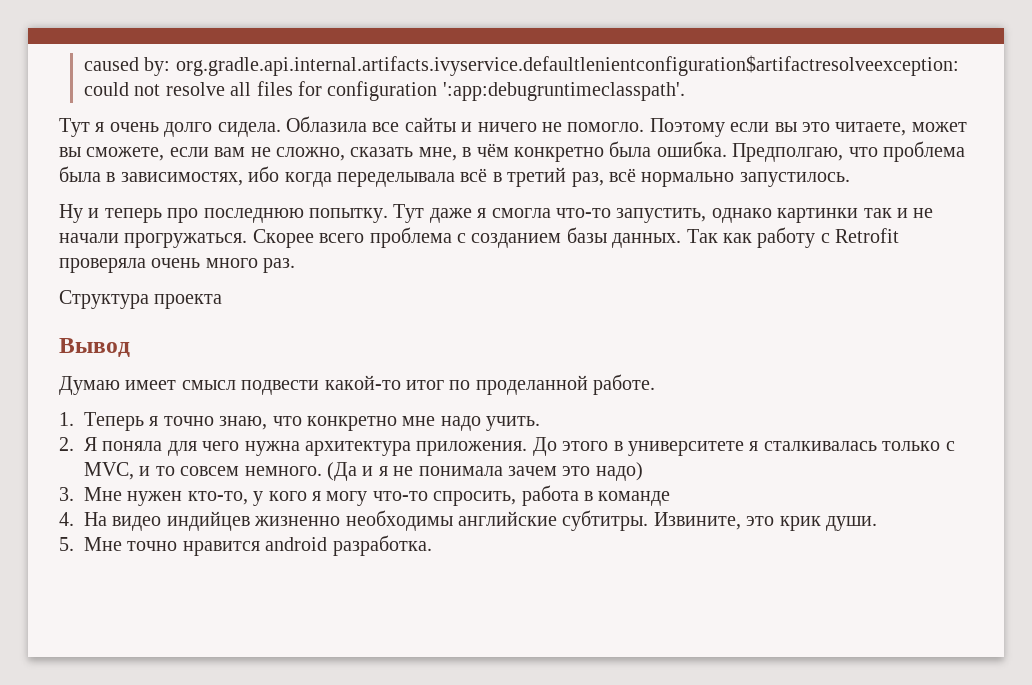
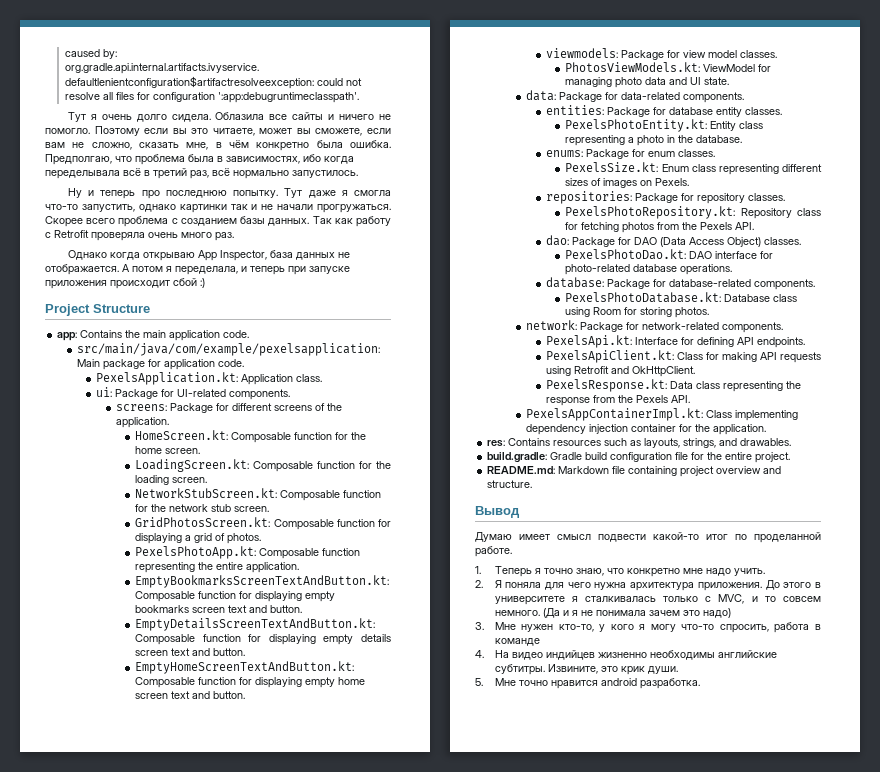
- Структура проекта
+ Однако когда открываю App Inspector, база данных не отображается. А потом я переделала, и теперь при запуске приложения происходит сбой :)
+ Project Structure
+ app: Contains the main application code.
+ src/main/java/com/example/pexelsapplication: Main package for application code.
+ PexelsApplication.kt: Application class.
+ ui: Package for UI-related components.
+ screens: Package for different screens of the application.
+ HomeScreen.kt: Composable function for the home screen.
+ LoadingScreen.kt: Composable function for the loading screen.
+ NetworkStubScreen.kt: Composable function for the network stub screen.
+ GridPhotosScreen.kt: Composable function for displaying a grid of photos.
+ PexelsPhotoApp.kt: Composable function representing the entire application.
+ EmptyBookmarksScreenTextAndButton.kt: Composable function for displaying empty bookmarks screen text and button.
+ EmptyDetailsScreenTextAndButton.kt: Composable function for displaying empty details screen text and button.
+ EmptyHomeScreenTextAndButton.kt: Composable function for displaying empty home screen text and button.
+ viewmodels: Package for view model classes.
+ PhotosViewModels.kt: ViewModel for managing photo data and UI state.
+ data: Package for data-related components.
+ entities: Package for database entity classes.
+ PexelsPhotoEntity.kt: Entity class representing a photo in the database.
+ enums: Package for enum classes.
+ PexelsSize.kt: Enum class representing different sizes of images on Pexels.
+ repositories: Package for repository classes.
+ PexelsPhotoRepository.kt: Repository class for fetching photos from the Pexels API.
+ dao: Package for DAO (Data Access Object) classes.
+ PexelsPhotoDao.kt: DAO interface for photo-related database operations.
+ database: Package for database-related components.
+ PexelsPhotoDatabase.kt: Database class using Room for storing photos.
+ network: Package for network-related components.
+ PexelsApi.kt: Interface for defining API endpoints.
+ PexelsApiClient.kt: Class for making API requests using Retrofit and OkHttpClient.
+ PexelsResponse.kt: Data class representing the response from the Pexels API.
+ PexelsAppContainerImpl.kt: Class implementing dependency injection container for the application.
+ res: Contains resources such as layouts, strings, and drawables.
+ build.gradle: Gradle build configuration file for the entire project.
+ README.md: Markdown file containing project overview and structure.

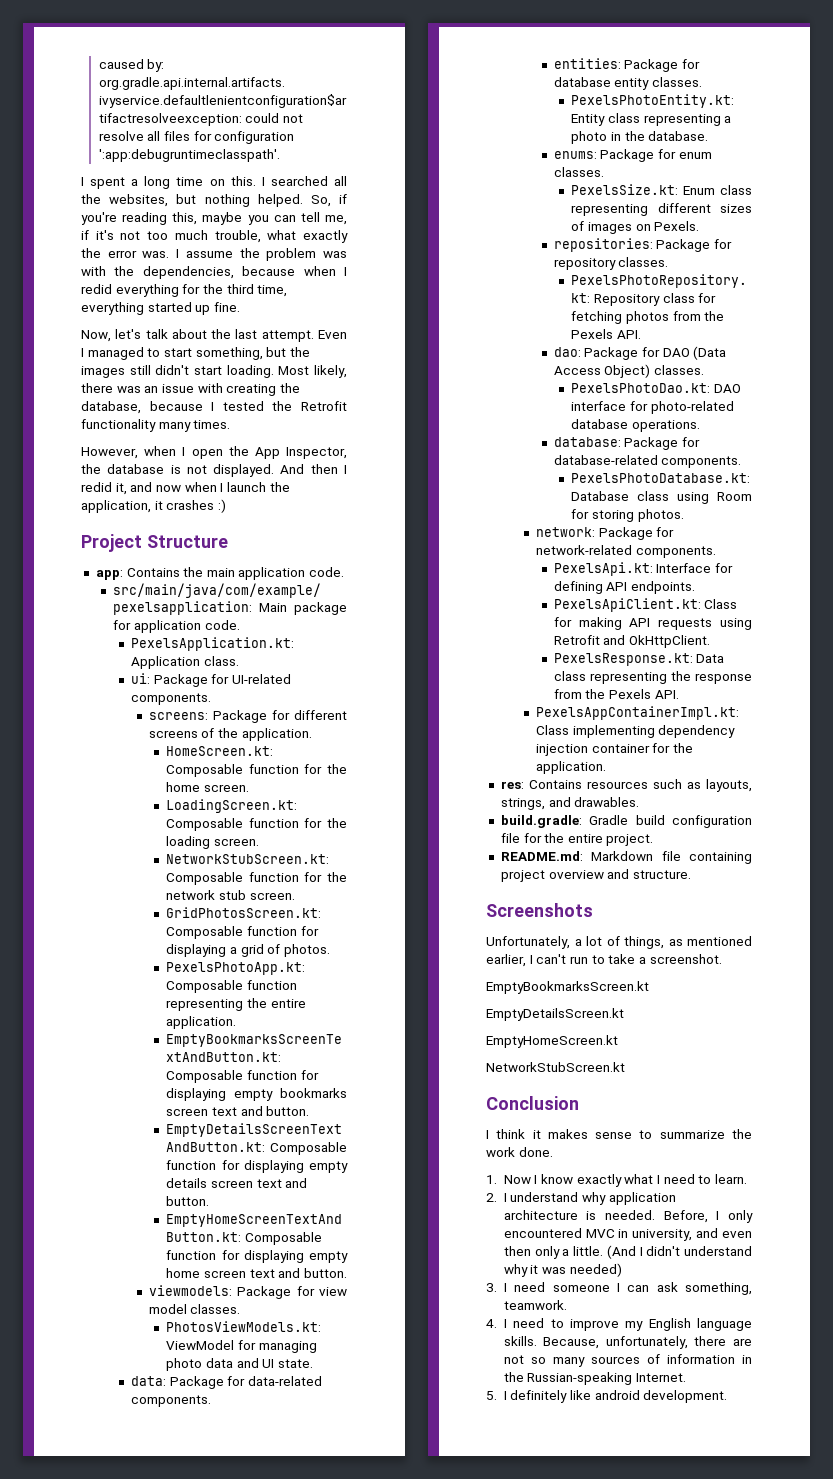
- Тут я очень долго сидела. Облазила все сайты и ничего не помогло. Поэтому если вы это читаете, может вы сможете, если вам не сложно, сказать мне, в чём конкретно была ошибка. Предполгаю, что проблема была в зависимостях, ибо когда переделывала всё в третий раз, всё нормально запустилось.
- Ну и теперь про последнюю попытку. Тут даже я смогла что-то запустить, однако картинки так и не начали прогружаться. Скорее всего проблема с созданием базы данных. Так как работу с Retrofit проверяла очень много раз.
- Однако когда открываю App Inspector, база данных не отображается. А потом я переделала, и теперь при запуске приложения происходит сбой :)
+ I spent a long time on this. I searched all the websites, but nothing helped. So, if you're reading this, maybe you can tell me, if it's not too much trouble, what exactly the error was. I assume the problem was with the dependencies, because when I redid everything for the third time, everything started up fine.
+ Now, let's talk about the last attempt. Even I managed to start something, but the images still didn't start loading. Most likely, there was an issue with creating the database, because I tested the Retrofit functionality many times.
+ However, when I open the App Inspector, the database is not displayed. And then I redid it, and now when I launch the application, it crashes :)
- Вывод
- Думаю имеет смысл подвести какой-то итог по проделанной работе.
- 1. Теперь я точно знаю, что конкретно мне надо учить.
- 2. Я поняла для чего нужна архитектура приложения. До этого в университете я сталкивалась только с MVC, и то совсем немного. (Да и я не понимала зачем это надо)
- 3. Мне нужен кто-то, у кого я могу что-то спросить, работа в команде
- 4. На видео индийцев жизненно необходимы английские субтитры. Извините, это крик души.
- 5. Мне точно нравится android разработка.
+ Screenshots
+ Unfortunately, a lot of things, as mentioned earlier, I can't run to take a screenshot.
+ EmptyBookmarksScreen.kt
+ EmptyDetailsScreen.kt
+ EmptyHomeScreen.kt
+ NetworkStubScreen.kt
+ Conclusion
+ I think it makes sense to summarize the work done.
+ 1. Now I know exactly what I need to learn.
+ 2. I understand why application architecture is needed. Before, I only encountered MVC in university, and even then only a little. (And I didn't understand why it was needed)
+ 3. I need someone I can ask something, teamwork.
+ 4. I need to improve my English language skills. Because, unfortunately, there are not so many sources of information in the Russian-speaking Internet.
+ 5. I definitely like android development.

